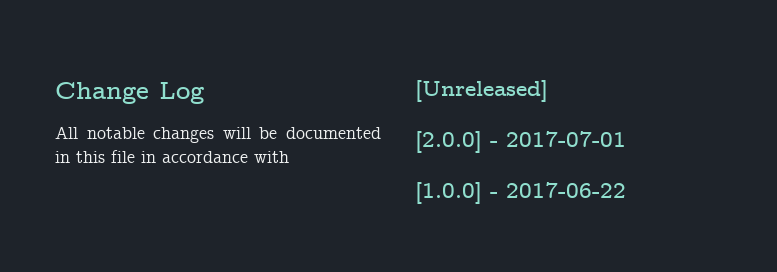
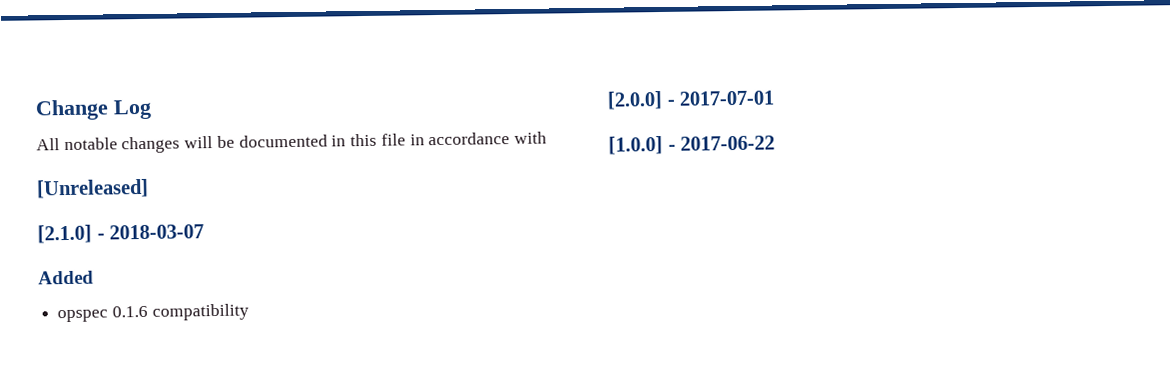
+ [2.1.0] - 2018-03-07
+ Added
+ opspec 0.1.6 compatibility

